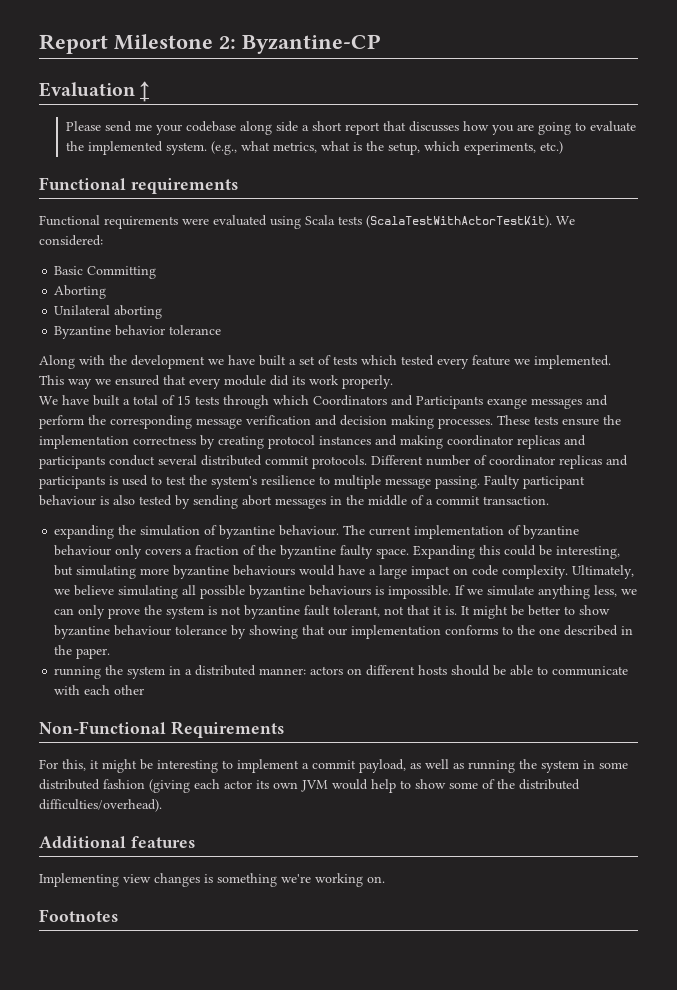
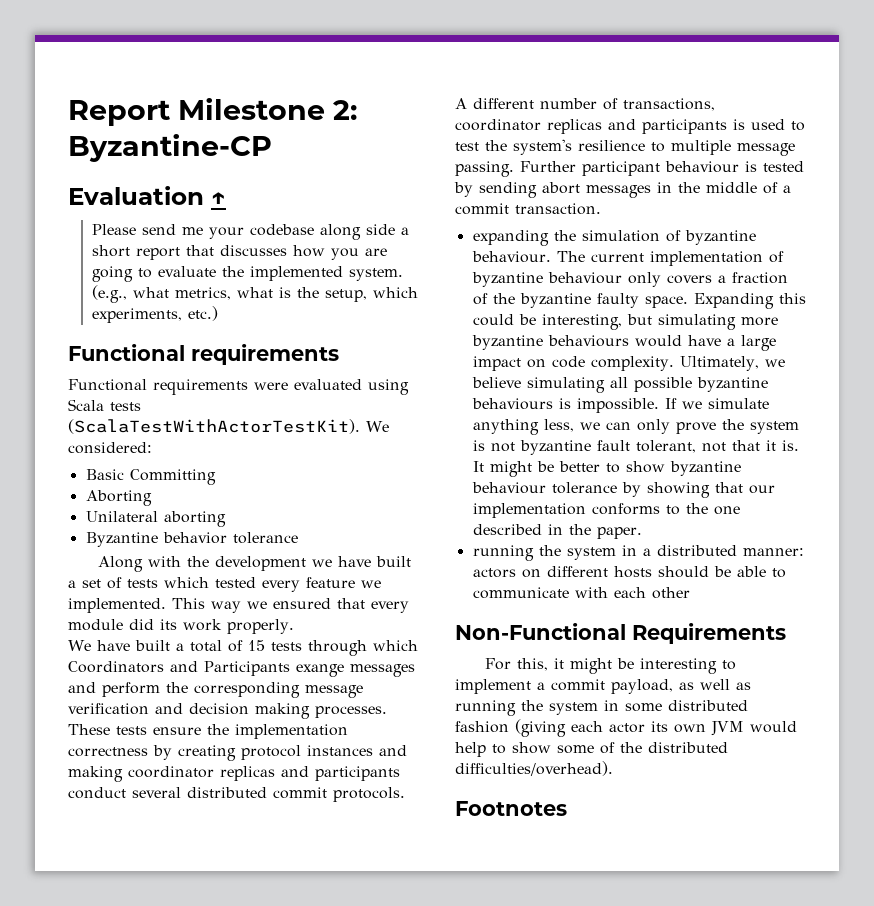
- Different number of coordinator replicas and participants is used to test the system's resilience to multiple message passing.
+ A different number of transactions, coordinator replicas and participants is used to test the system's resilience to multiple message passing.
- Faulty participant behaviour is also tested by sending abort messages in the middle of a commit transaction.
+ Further participant behaviour is tested by sending abort messages in the middle of a commit transaction.
- Additional features
- Implementing view changes is something we're working on.

